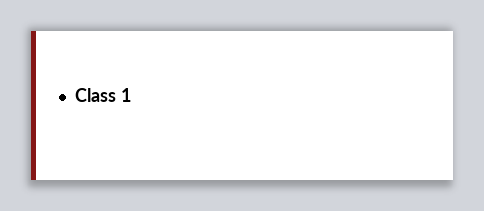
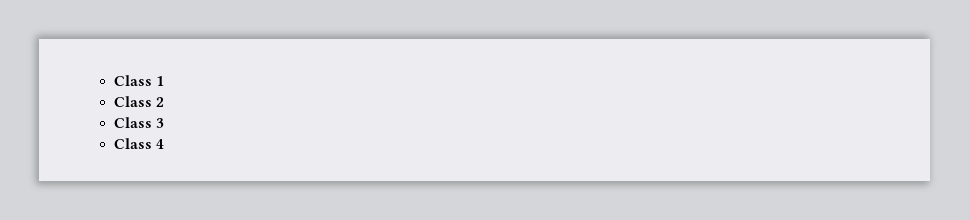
+ Class 2
+ Class 3
+ Class 4

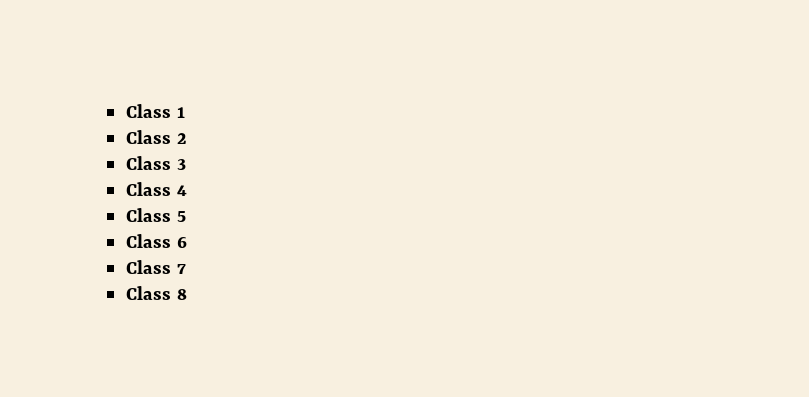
+ Class 5
+ Class 6
+ Class 7
+ Class 8

